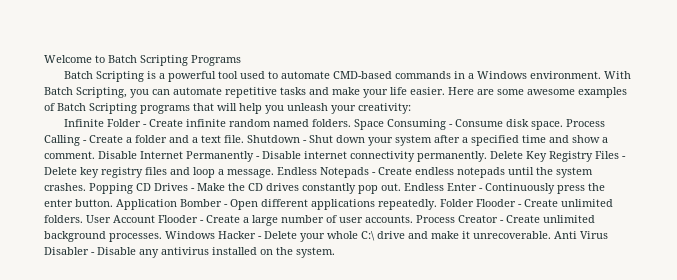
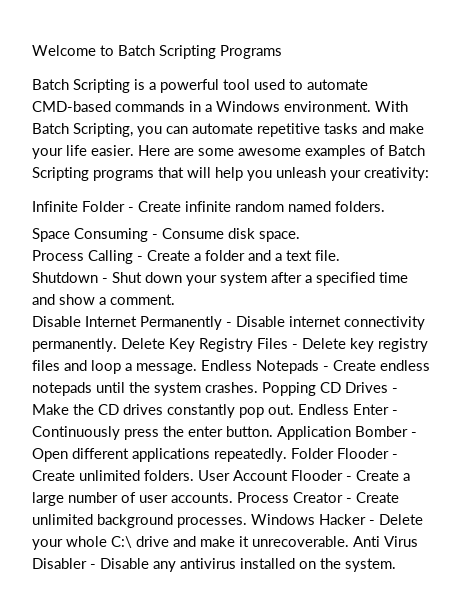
- Infinite Folder - Create infinite random named folders. Space Consuming - Consume disk space. Process Calling - Create a folder and a text file. Shutdown - Shut down your system after a specified time and show a comment. Disable Internet Permanently - Disable internet connectivity permanently.
+ Infinite Folder - Create infinite random named folders.
+ Space Consuming - Consume disk space.
+ Process Calling - Create a folder and a text file.
+ Shutdown - Shut down your system after a specified time and show a comment.
+ Disable Internet Permanently - Disable internet connectivity permanently.

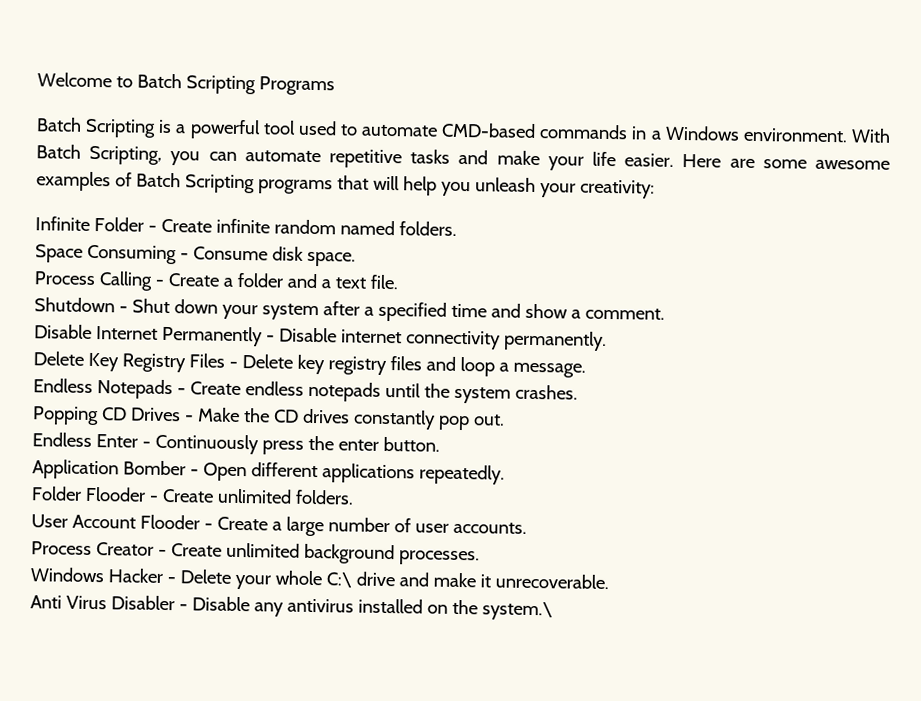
- Disable Internet Permanently - Disable internet connectivity permanently. Delete Key Registry Files - Delete key registry files and loop a message. Endless Notepads - Create endless notepads until the system crashes. Popping CD Drives - Make the CD drives constantly pop out. Endless Enter - Continuously press the enter button. Application Bomber - Open different applications repeatedly. Folder Flooder - Create unlimited folders. User Account Flooder - Create a large number of user accounts. Process Creator - Create unlimited background processes. Windows Hacker - Delete your whole C:\ drive and make it unrecoverable. Anti Virus Disabler - Disable any antivirus installed on the system.
+ Disable Internet Permanently - Disable internet connectivity permanently.
+ Delete Key Registry Files - Delete key registry files and loop a message.
+ Endless Notepads - Create endless notepads until the system crashes.
+ Popping CD Drives - Make the CD drives constantly pop out.
+ Endless Enter - Continuously press the enter button.
+ Application Bomber - Open different applications repeatedly.
+ Folder Flooder - Create unlimited folders.
+ User Account Flooder - Create a large number of user accounts.
+ Process Creator - Create unlimited background processes.
+ Windows Hacker - Delete your whole C:\ drive and make it unrecoverable.
+ Anti Virus Disabler - Disable any antivirus installed on the system.\

